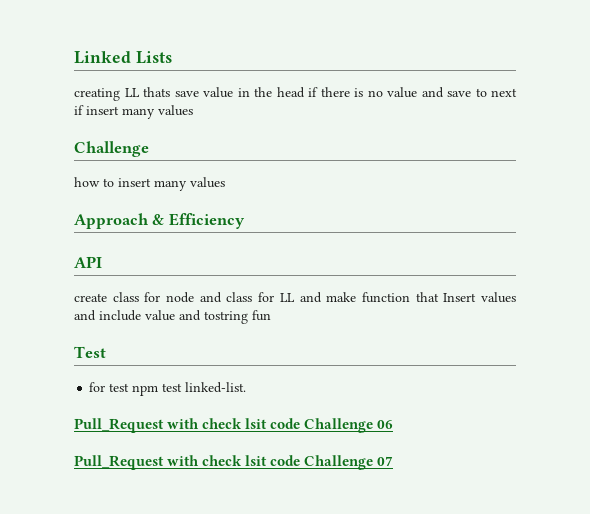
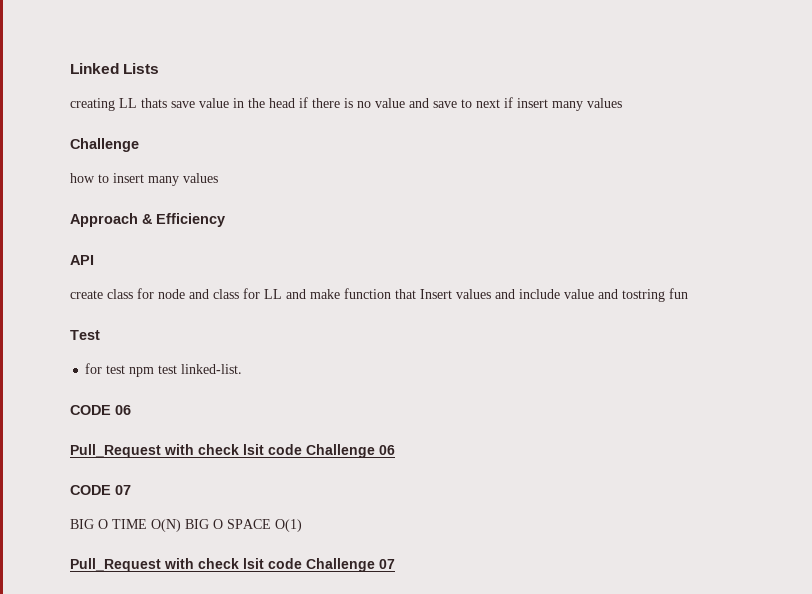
+ CODE 06
+ CODE 07
+ BIG O TIME O(N) BIG O SPACE O(1)

